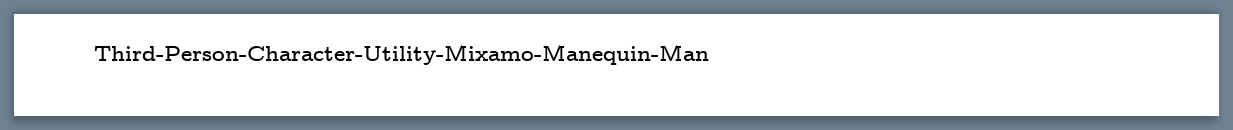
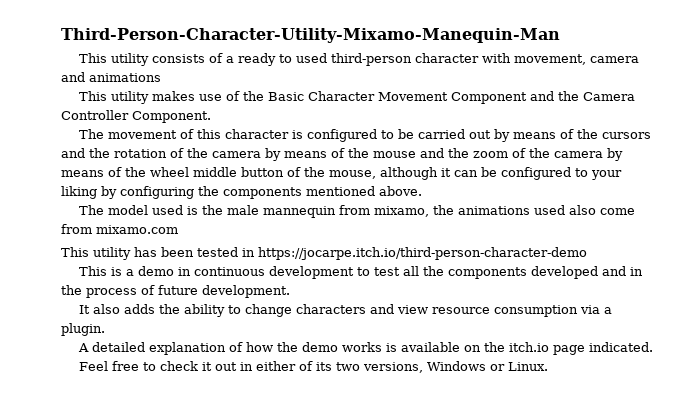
+ This utility consists of a ready to used third-person character with movement, camera and animations
+ This utility makes use of the Basic Character Movement Component and the Camera Controller Component.
+ The movement of this character is configured to be carried out by means of the cursors and the rotation of the camera by means of the mouse and the zoom of the camera by means of the wheel middle button of the mouse, although it can be configured to your liking by configuring the components mentioned above.
+ The model used is the male mannequin from mixamo, the animations used also come from mixamo.com
+ This utility has been tested in https://jocarpe.itch.io/third-person-character-demo
+ This is a demo in continuous development to test all the components developed and in the process of future development.
+ It also adds the ability to change characters and view resource consumption via a plugin.
+ A detailed explanation of how the demo works is available on the itch.io page indicated.
+ Feel free to check it out in either of its two versions, Windows or Linux.

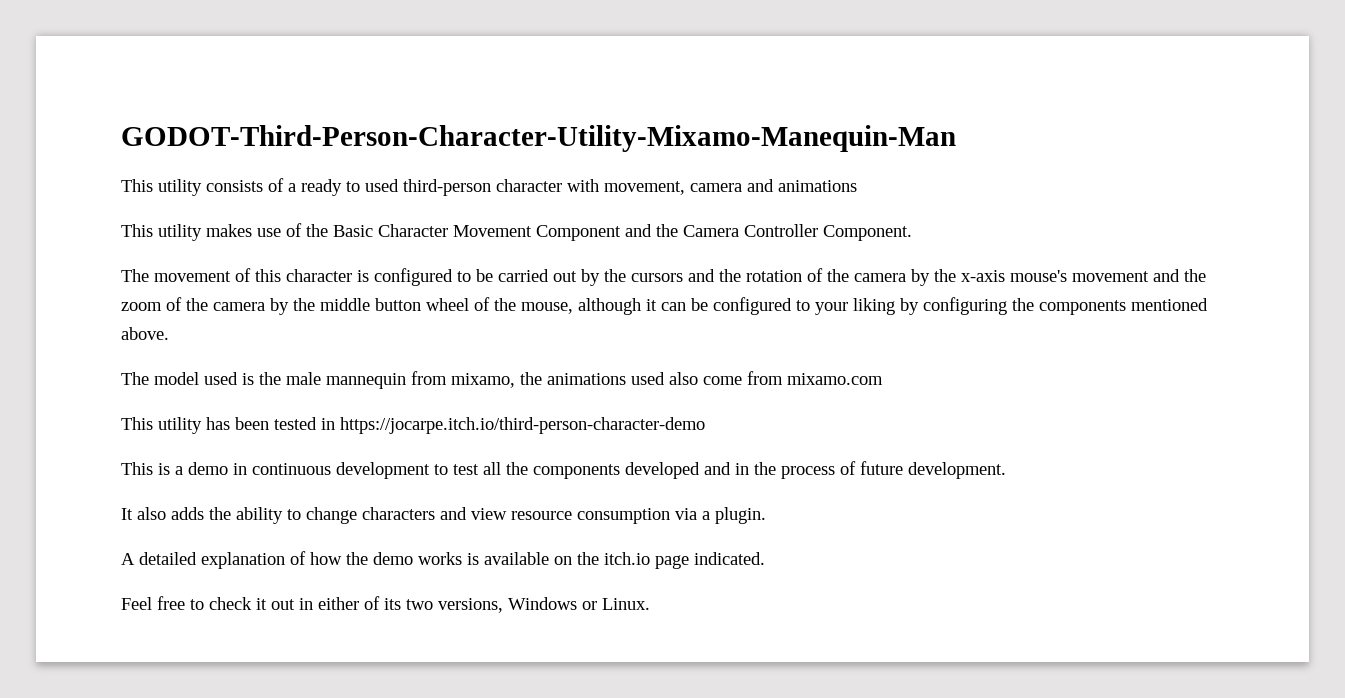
- Third-Person-Character-Utility-Mixamo-Manequin-Man
+ GODOT-Third-Person-Character-Utility-Mixamo-Manequin-Man
- The movement of this character is configured to be carried out by means of the cursors and the rotation of the camera by means of the mouse and the zoom of the camera by means of the wheel middle button of the mouse, although it can be configured to your liking by configuring the components mentioned above.
+ The movement of this character is configured to be carried out by the cursors and the rotation of the camera by the x-axis mouse's movement and the zoom of the camera by the middle button wheel of the mouse, although it can be configured to your liking by configuring the components mentioned above.

